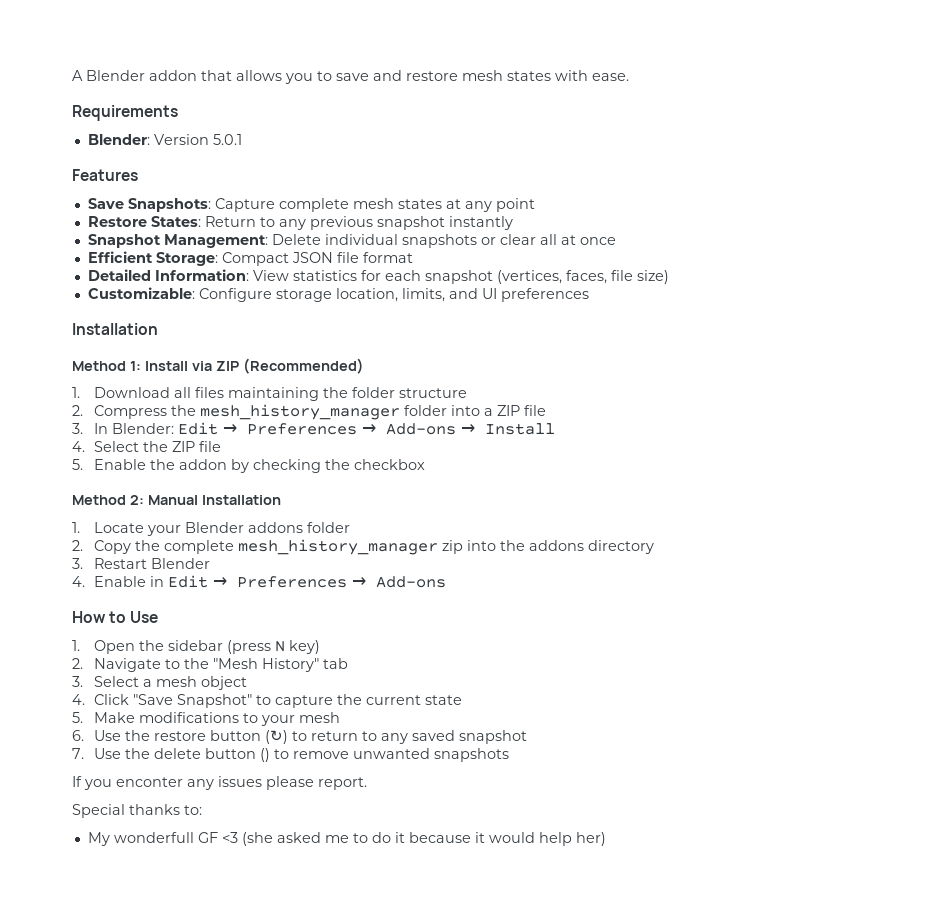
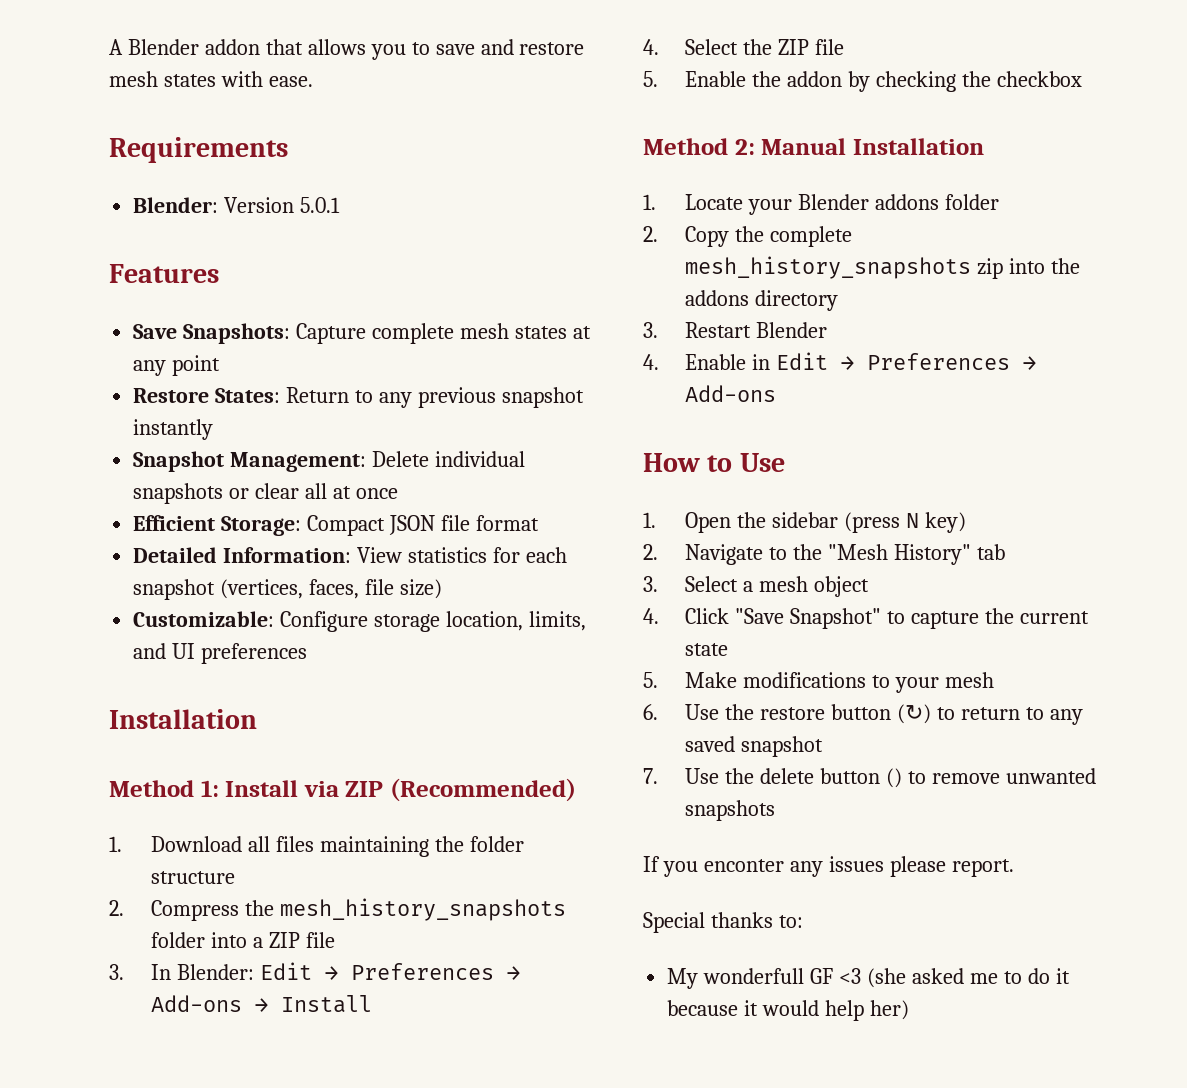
- 2. Compress the mesh_history_manager folder into a ZIP file
+ 2. Compress the mesh_history_snapshots folder into a ZIP file
- 2. Copy the complete mesh_history_manager zip into the addons directory
+ 2. Copy the complete mesh_history_snapshots zip into the addons directory

